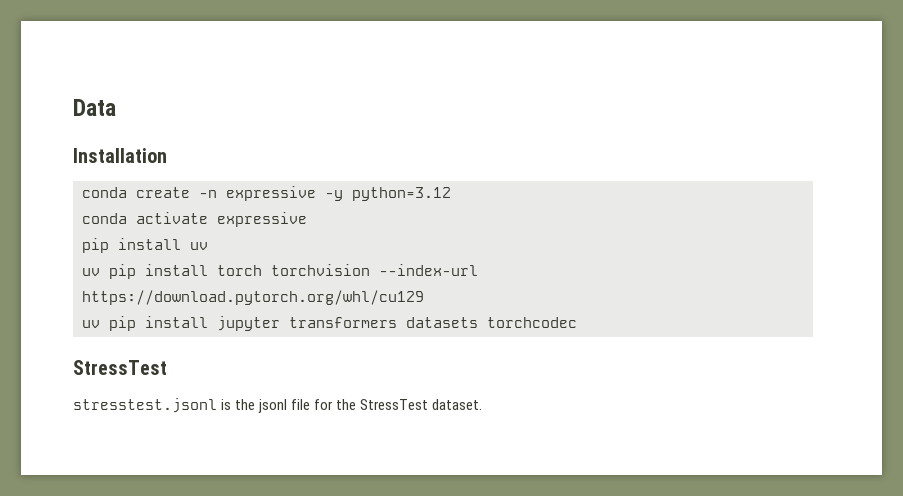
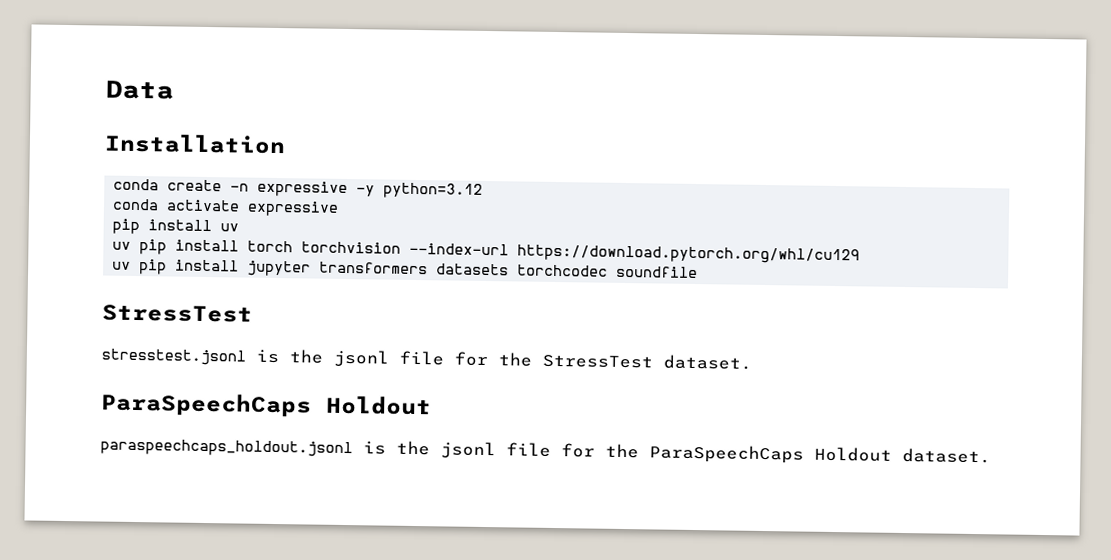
- uv pip install jupyter transformers datasets torchcodec
+ uv pip install jupyter transformers datasets torchcodec soundfile
  stresstest.jsonl is the jsonl file for the StressTest dataset.
+ ParaSpeechCaps Holdout
+ paraspeechcaps_holdout.jsonl is the jsonl file for the ParaSpeechCaps Holdout dataset.

